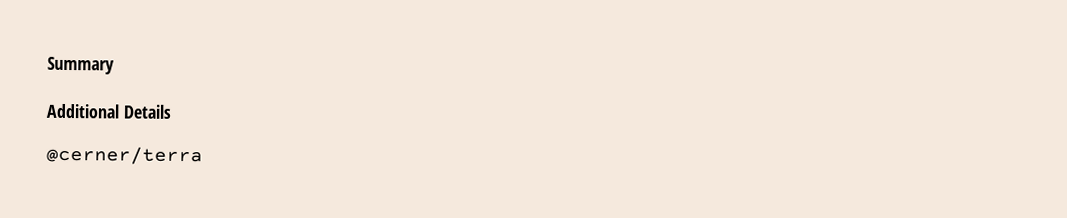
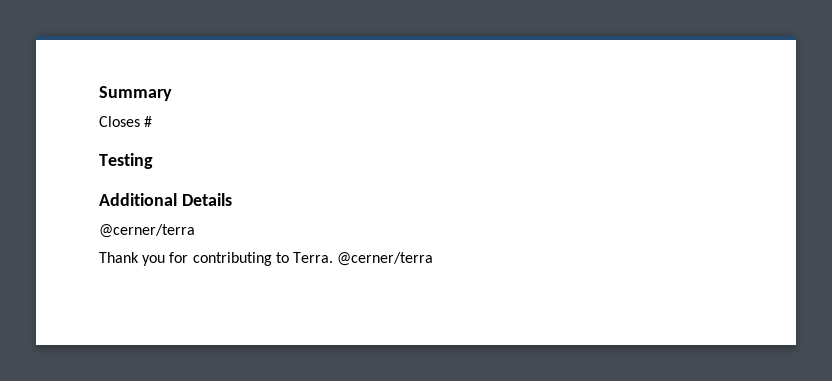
+ Closes #
+ Testing
+ Thank you for contributing to Terra. @cerner/terra

